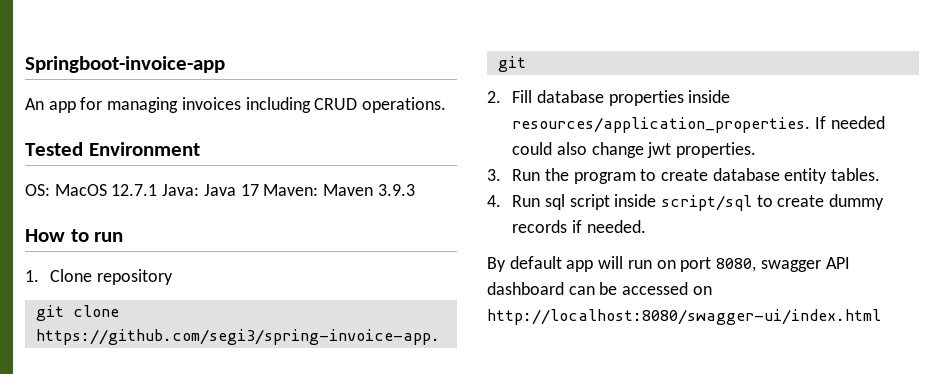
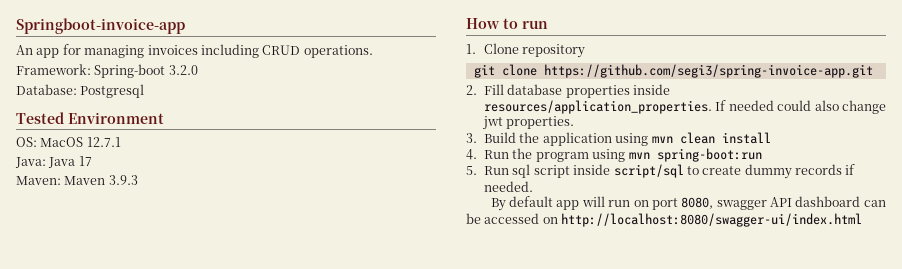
+ Framework: Spring-boot 3.2.0
+ Database: Postgresql
- OS: MacOS 12.7.1 Java: Java 17 Maven: Maven 3.9.3
+ OS: MacOS 12.7.1
+ Java: Java 17
+ Maven: Maven 3.9.3
- 3. Run the program to create database entity tables.
- 4. Run sql script inside script/sql to create dummy records if needed.
+ 3. Build the application using mvn clean install
+ 4. Run the program using mvn spring-boot:run
+ 5. Run sql script inside script/sql to create dummy records if needed.

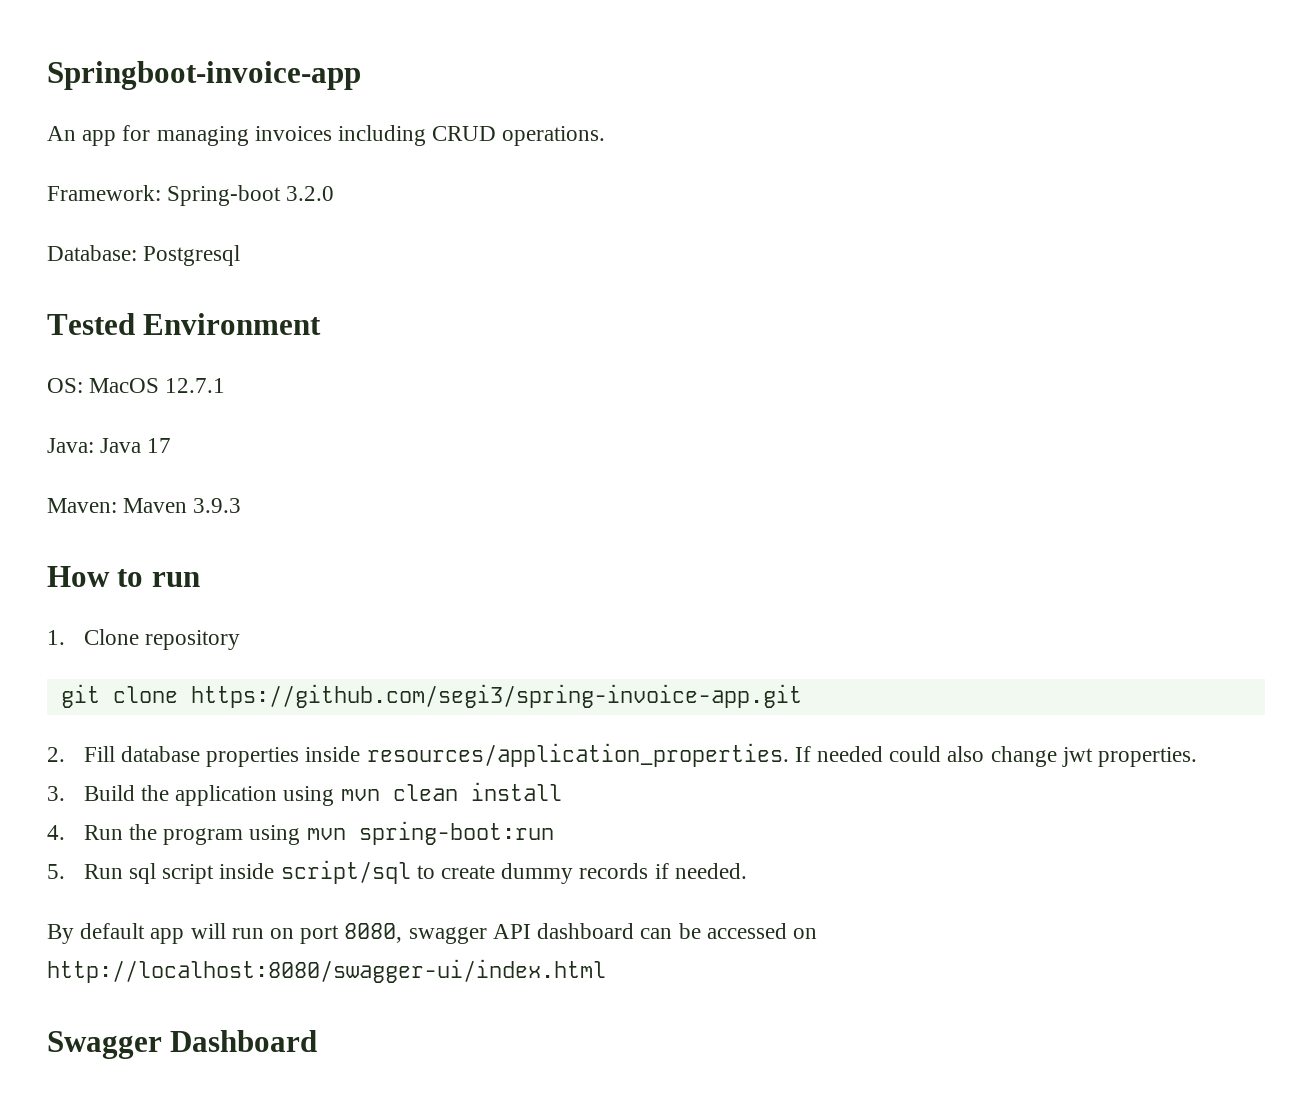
+ Swagger Dashboard

